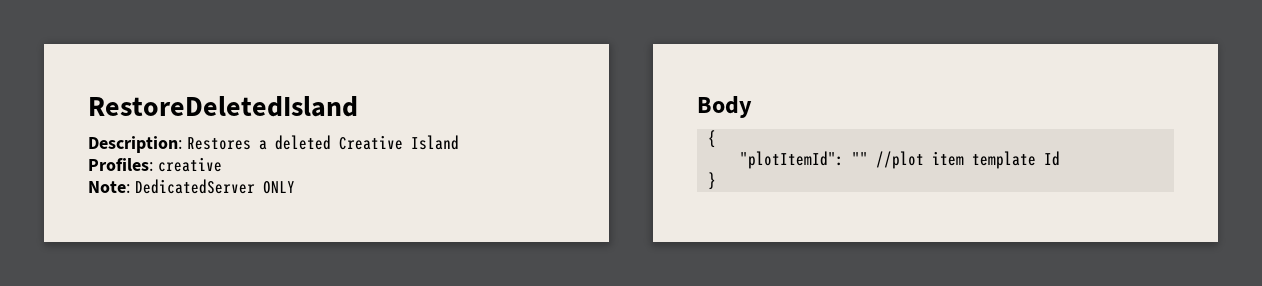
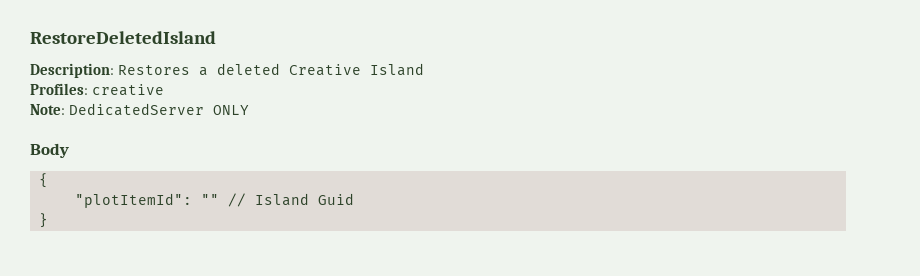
- "plotItemId": "" //plot item template Id
+ "plotItemId": "" // Island Guid

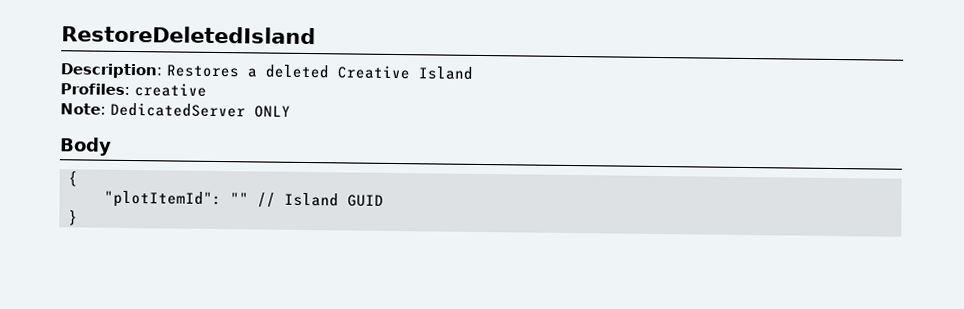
- "plotItemId": "" // Island Guid
+ "plotItemId": "" // Island GUID

